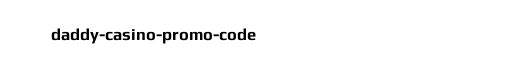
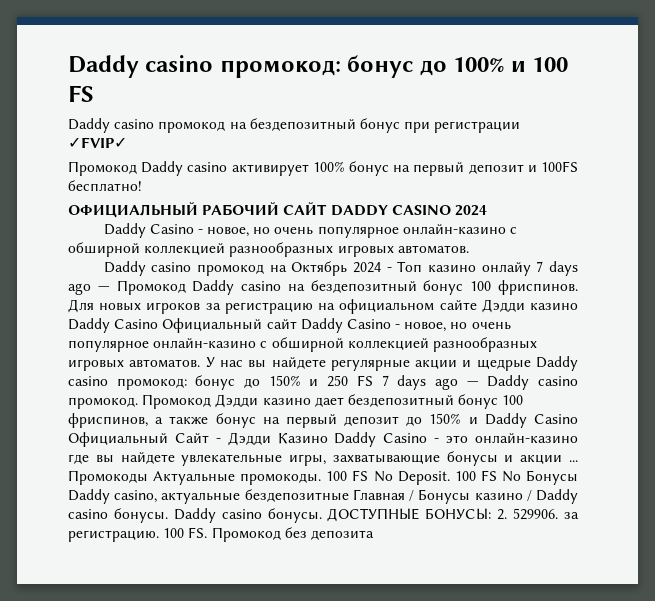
- daddy-casino-promo-code
+ Daddy casino промокод: бонус до 100% и 100 FS
+ Daddy casino промокод на бездепозитный бонус при регистрации ✓FVIP✓
+ Промокод Daddy casino активирует 100% бонус на первый депозит и 100FS бесплатно!
+ ОФИЦИАЛЬНЫЙ РАБОЧИЙ САЙТ DADDY CASINO 2024
+ Daddy Casino - новое, но очень популярное онлайн-казино с обширной коллекцией разнообразных игровых автоматов.
+ Daddy casino промокод на Октябрь 2024 - Топ казино онлайy 7 days ago — Промокод Daddy casino на бездепозитный бонус 100 фриспинов. Для новых игроков за регистрацию на официальном сайте Дэдди казино Daddy Casino Официальный сайт Daddy Casino - новое, но очень популярное онлайн-казино с обширной коллекцией разнообразных игровых автоматов. У нас вы найдете регулярные акции и щедрые Daddy casino промокод: бонус до 150% и 250 FS 7 days ago — Daddy casino промокод. Промокод Дэдди казино дает бездепозитный бонус 100 фриспинов, а также бонус на первый депозит до 150% и Daddy Casino Официальный Сайт - Дэдди Казино Daddy Casino - это онлайн-казино где вы найдете увлекательные игры, захватывающие бонусы и акции ... Промокоды Актуальные промокоды. 100 FS No Deposit. 100 FS No Бонусы Daddy casino, актуальные бездепозитные Главная / Бонусы казино / Daddy casino бонусы. Daddy casino бонусы. ДОСТУПНЫЕ БОНУСЫ: 2. 529906. за регистрацию. 100 FS. Промокод без депозита

